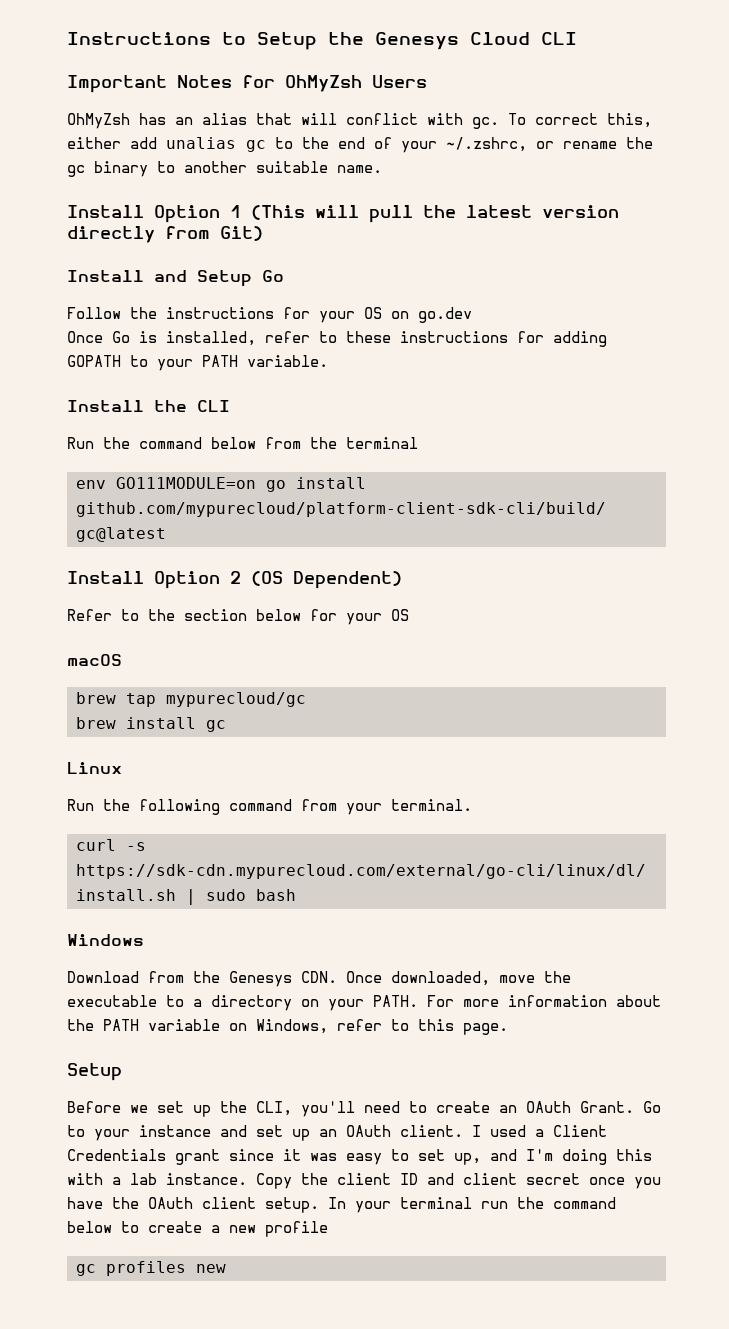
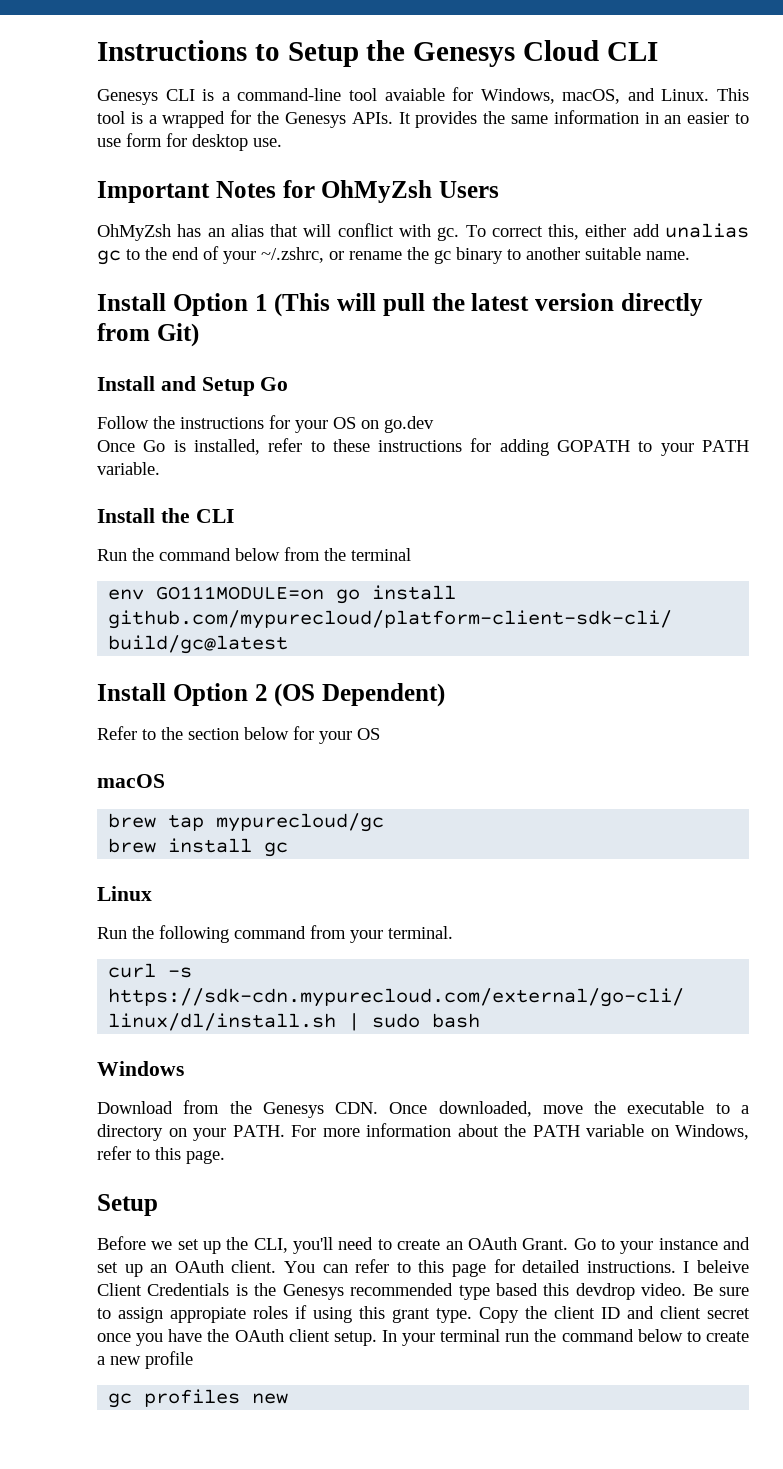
+ Genesys CLI is a command-line tool avaiable for Windows, macOS, and Linux. This tool is a wrapped for the Genesys APIs. It provides the same information in an easier to use form for desktop use.
- I used a Client Credentials grant since it was easy to set up, and I'm doing this with a lab instance.
+ You can refer to this page for detailed instructions. I beleive Client Credentials is the Genesys recommended type based this devdrop video. Be sure to assign appropiate roles if using this grant type.

